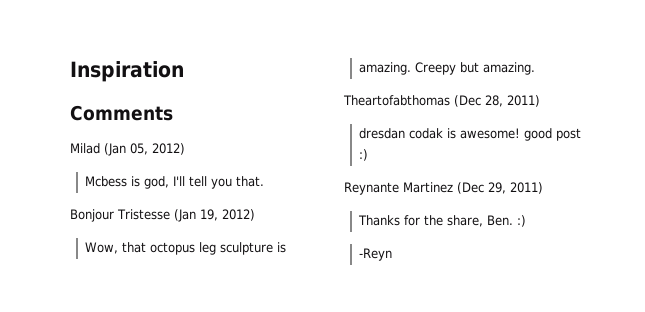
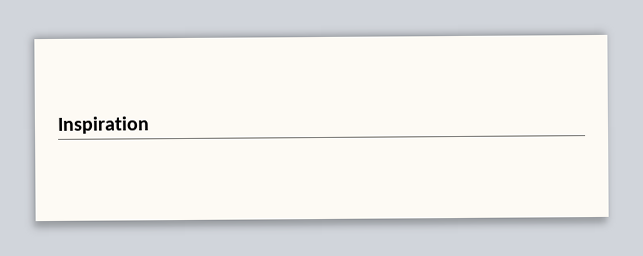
- Comments
- Milad (Jan 05, 2012)
- Mcbess is god, I'll tell you that.
- Bonjour Tristesse (Jan 19, 2012)
- Wow, that octopus leg sculpture is amazing. Creepy but amazing.
- Theartofabthomas (Dec 28, 2011)
- dresdan codak is awesome! good post :)
- Reynante Martinez (Dec 29, 2011)
- Thanks for the share, Ben. :)
- -Reyn

